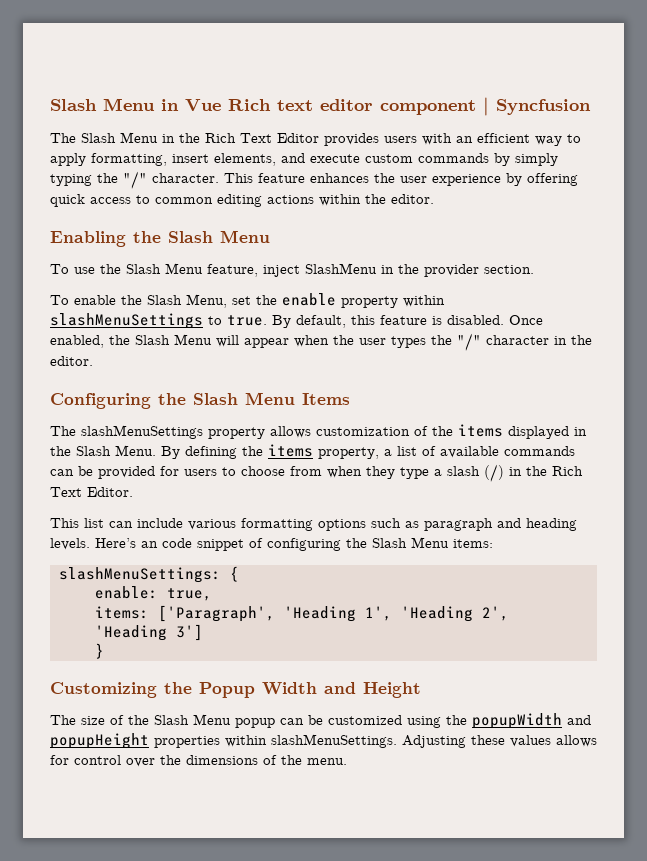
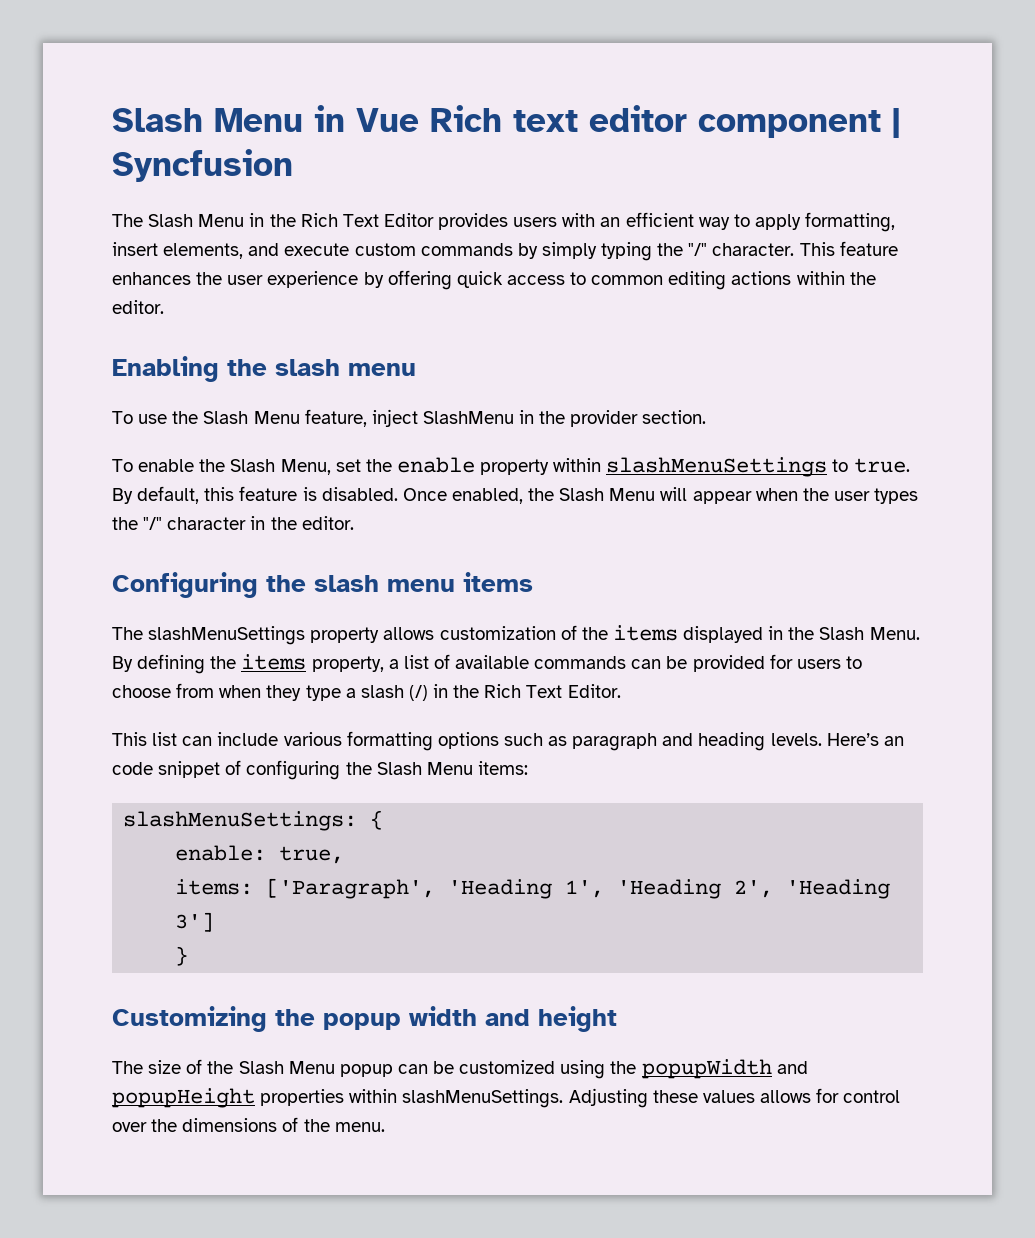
- Enabling the Slash Menu
+ Enabling the slash menu
- Configuring the Slash Menu Items
+ Configuring the slash menu items
- Customizing the Popup Width and Height
+ Customizing the popup width and height

